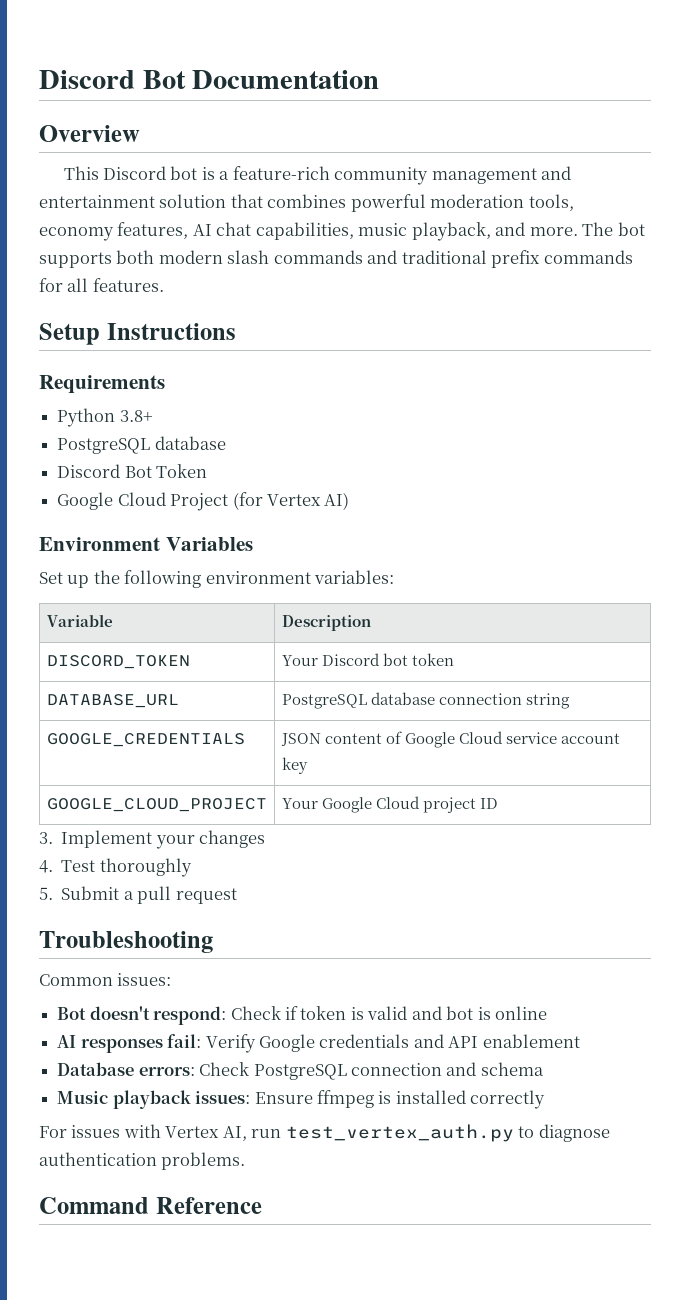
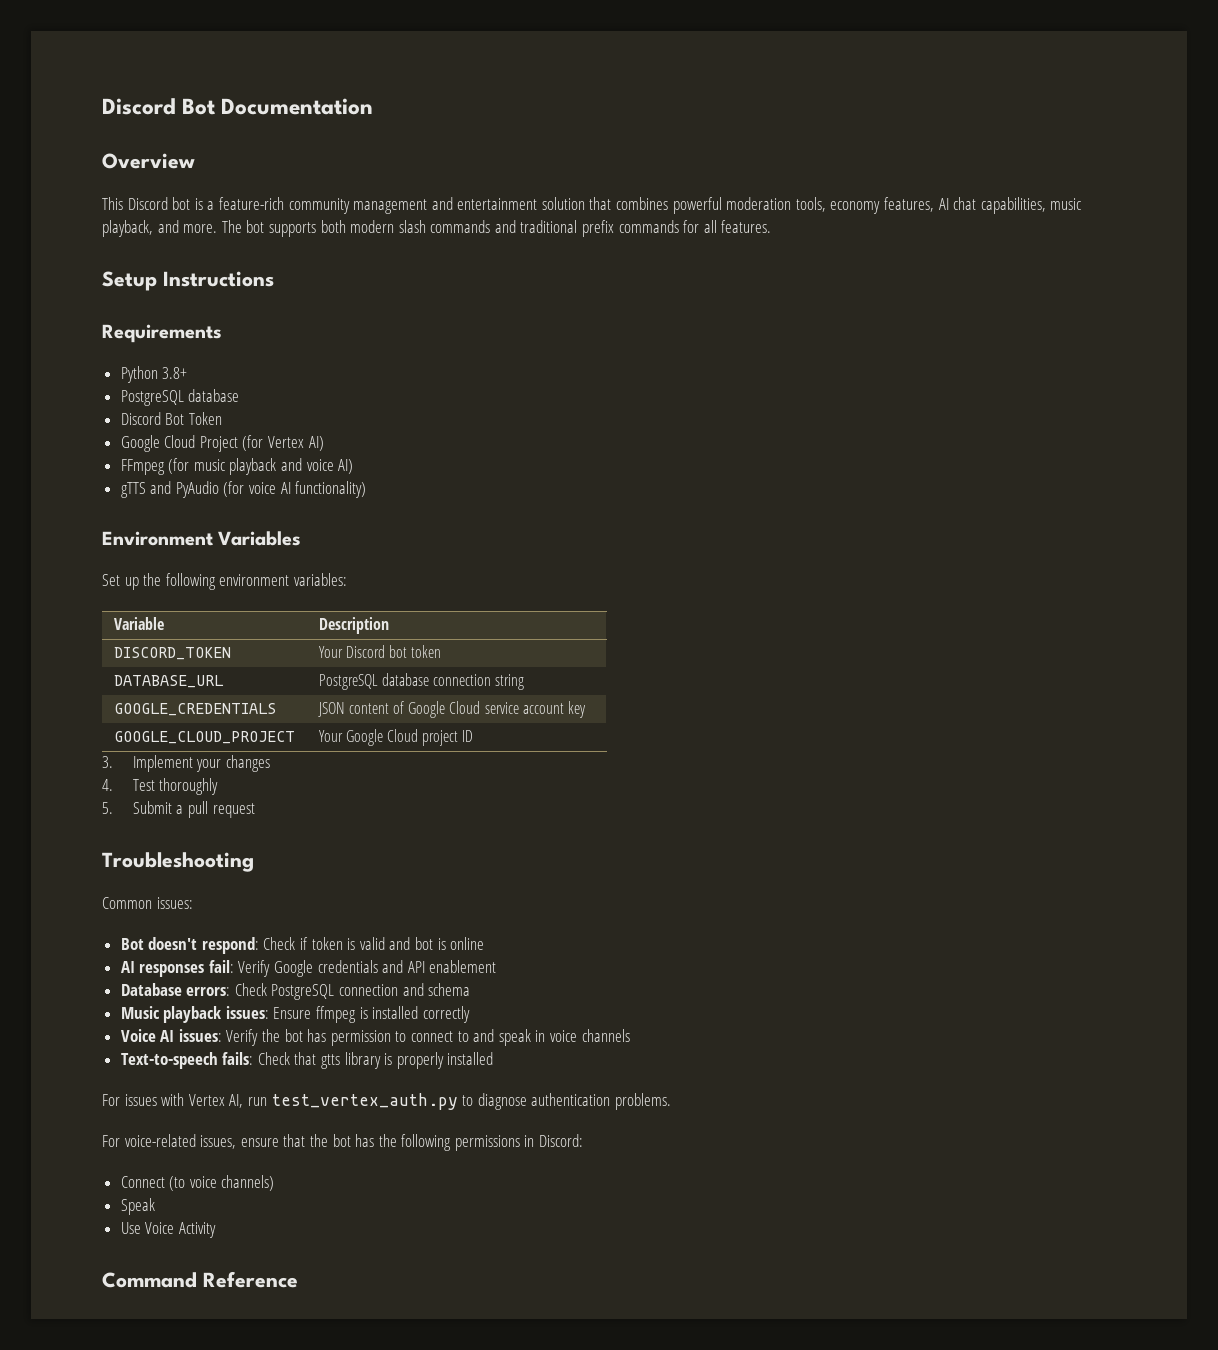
+ FFmpeg (for music playback and voice AI)
+ gTTS and PyAudio (for voice AI functionality)
+ Voice AI issues: Verify the bot has permission to connect to and speak in voice channels
+ Text-to-speech fails: Check that gtts library is properly installed
+ For voice-related issues, ensure that the bot has the following permissions in Discord:
+ Connect (to voice channels)
+ Speak
+ Use Voice Activity

